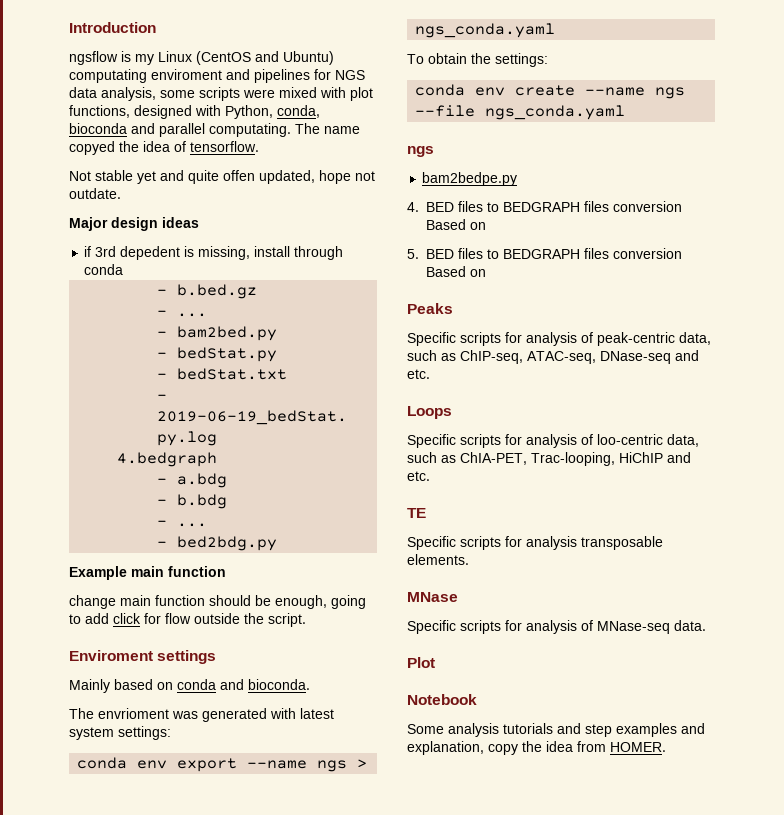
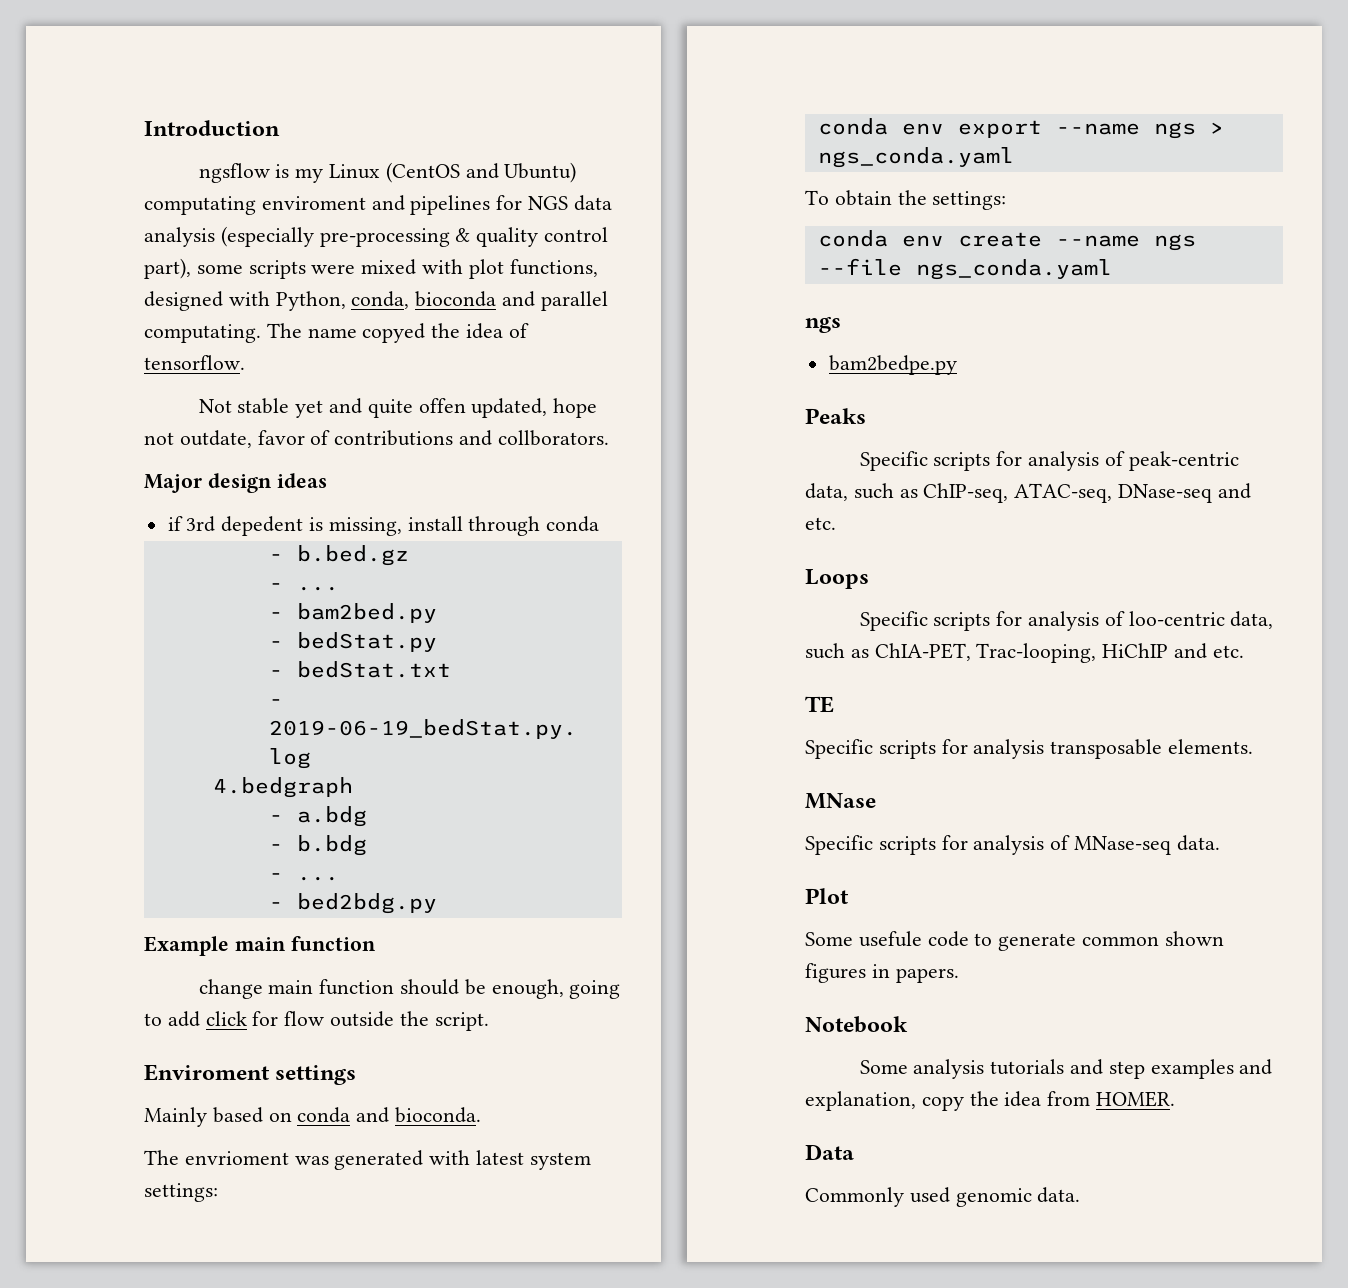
- ngsflow is my Linux (CentOS and Ubuntu) computating enviroment and pipelines for NGS data analysis, some scripts were mixed with plot functions, designed with Python, conda, bioconda and parallel computating.
+ ngsflow is my Linux (CentOS and Ubuntu) computating enviroment and pipelines for NGS data analysis (especially pre-processing & quality control part), some scripts were mixed with plot functions, designed with Python, conda, bioconda and parallel computating.
- Not stable yet and quite offen updated, hope not outdate.
+ Not stable yet and quite offen updated, hope not outdate, favor of contributions and collborators.
- 4. BED files to BEDGRAPH files conversion Based on
- 5. BED files to BEDGRAPH files conversion Based on
+ Some usefule code to generate common shown figures in papers.
+ Data
+ Commonly used genomic data.

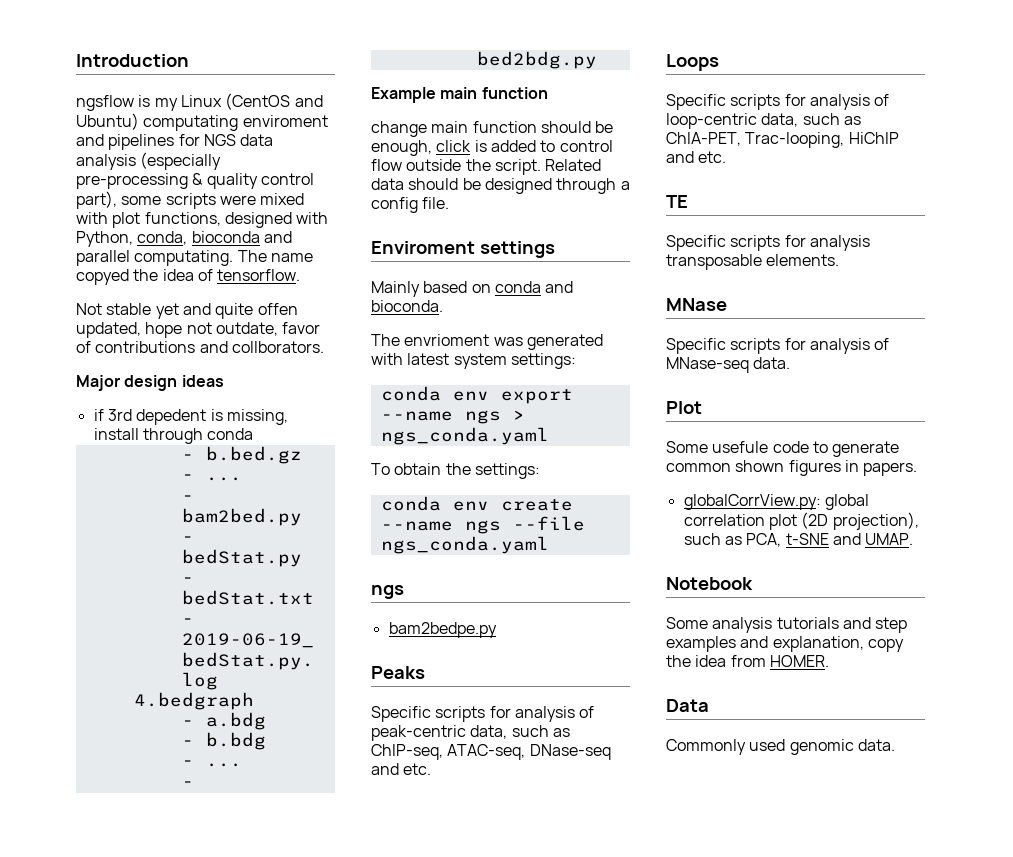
- change main function should be enough, going to add click for flow outside the script.
+ change main function should be enough, click is added to control flow outside the script. Related data should be designed through a config file.
- Specific scripts for analysis of loo-centric data, such as ChIA-PET, Trac-looping, HiChIP and etc.
+ Specific scripts for analysis of loop-centric data, such as ChIA-PET, Trac-looping, HiChIP and etc.
+ globalCorrView.py: global correlation plot (2D projection), such as PCA, t-SNE and UMAP.

